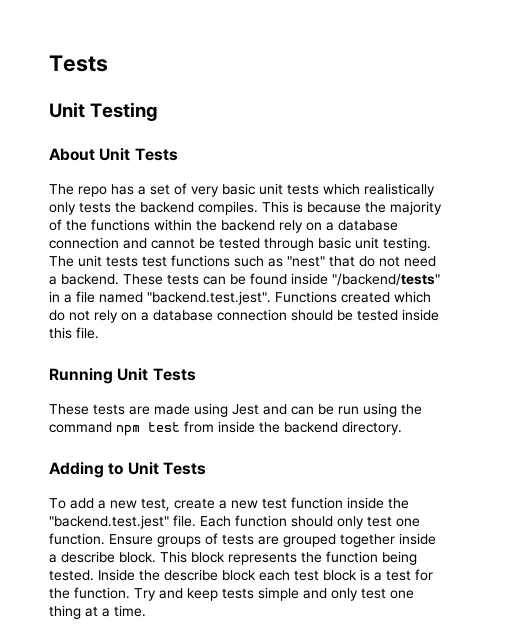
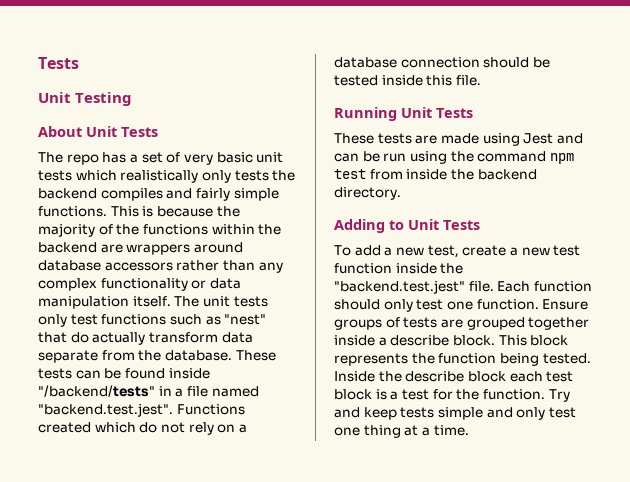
- The repo has a set of very basic unit tests which realistically only tests the backend compiles.
+ The repo has a set of very basic unit tests which realistically only tests the backend compiles and fairly simple functions.
- This is because the majority of the functions within the backend rely on a database connection and cannot be tested through basic unit testing.
+ This is because the majority of the functions within the backend are wrappers around database accessors rather than any complex functionality or data manipulation itself.
- The unit tests test functions such as "nest" that do not need a backend.
+ The unit tests only test functions such as "nest" that do actually transform data separate from the database.

